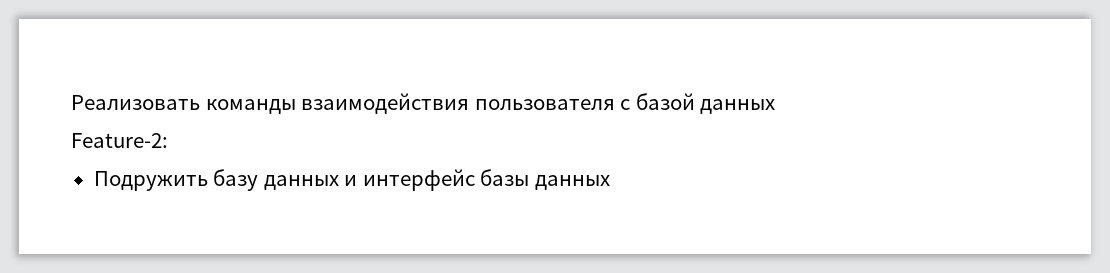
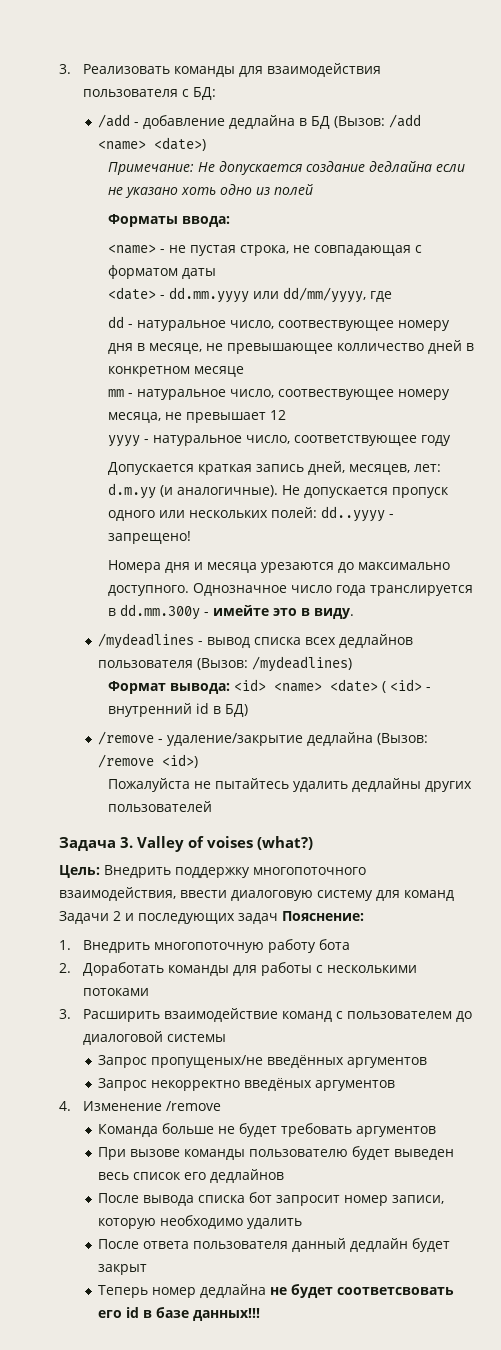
- Реализовать команды взаимодействия пользователя с базой данных
- Feature-2:
- Подружить базу данных и интерфейс базы данных
+ 3. Реализовать команды для взаимодействия пользователя с БД:
+ /add - добавление дедлайна в БД (Вызов: /add <name> <date>)
+ Примечание: Не допускается создание дедлайна если не указано хоть одно из полей
+ Форматы ввода:
+ <name> - не пустая строка, не совпадающая с форматом даты
+ <date> - dd.mm.yyyy или dd/mm/yyyy, где
+ dd - натуральное число, соотвествующее номеру дня в месяце, не превышающее колличество дней в конкретном месяце
+ mm - натуральное число, соотвествующее номеру месяца, не превышает 12
+ yyyy - натуральное число, соответствующее году
+ Допускается краткая запись дней, месяцев, лет: d.m.yy (и аналогичные). Не допускается пропуск одного или нескольких полей: dd..yyyy - запрещено!
+ Номера дня и месяца урезаются до максимально доступного. Однозначное число года транслируется в dd.mm.300y - имейте это в виду.
+ /mydeadlines - вывод списка всех дедлайнов пользователя (Вызов: /mydeadlines)
+ Формат вывода: <id> <name> <date> ( <id> - внутренний id в БД)
+ /remove - удаление/закрытие дедлайна (Вызов: /remove <id>)
+ Пожалуйста не пытайтесь удалить дедлайны других пользователей
+ Задача 3. Valley of voises (what?)
+ Цель: Внедрить поддержку многопоточного взаимодействия, ввести диалоговую систему для команд Задачи 2 и последующих задач Пояснение:
+ 1. Внедрить многопоточную работу бота
+ 2. Доработать команды для работы с несколькими потоками
+ 3. Расширить взаимодействие команд с пользователем до диалоговой системы
+ Запрос пропущеных/не введённых аргументов
+ Запрос некорректно введёных аргументов
+ 4. Изменение /remove
+ Команда больше не будет требовать аргументов
+ При вызове команды пользователю будет выведен весь список его дедлайнов
+ После вывода списка бот запросит номер записи, которую необходимо удалить
+ После ответа пользователя данный дедлайн будет закрыт
+ Теперь номер дедлайна не будет соответсвовать его id в базе данных!!!

